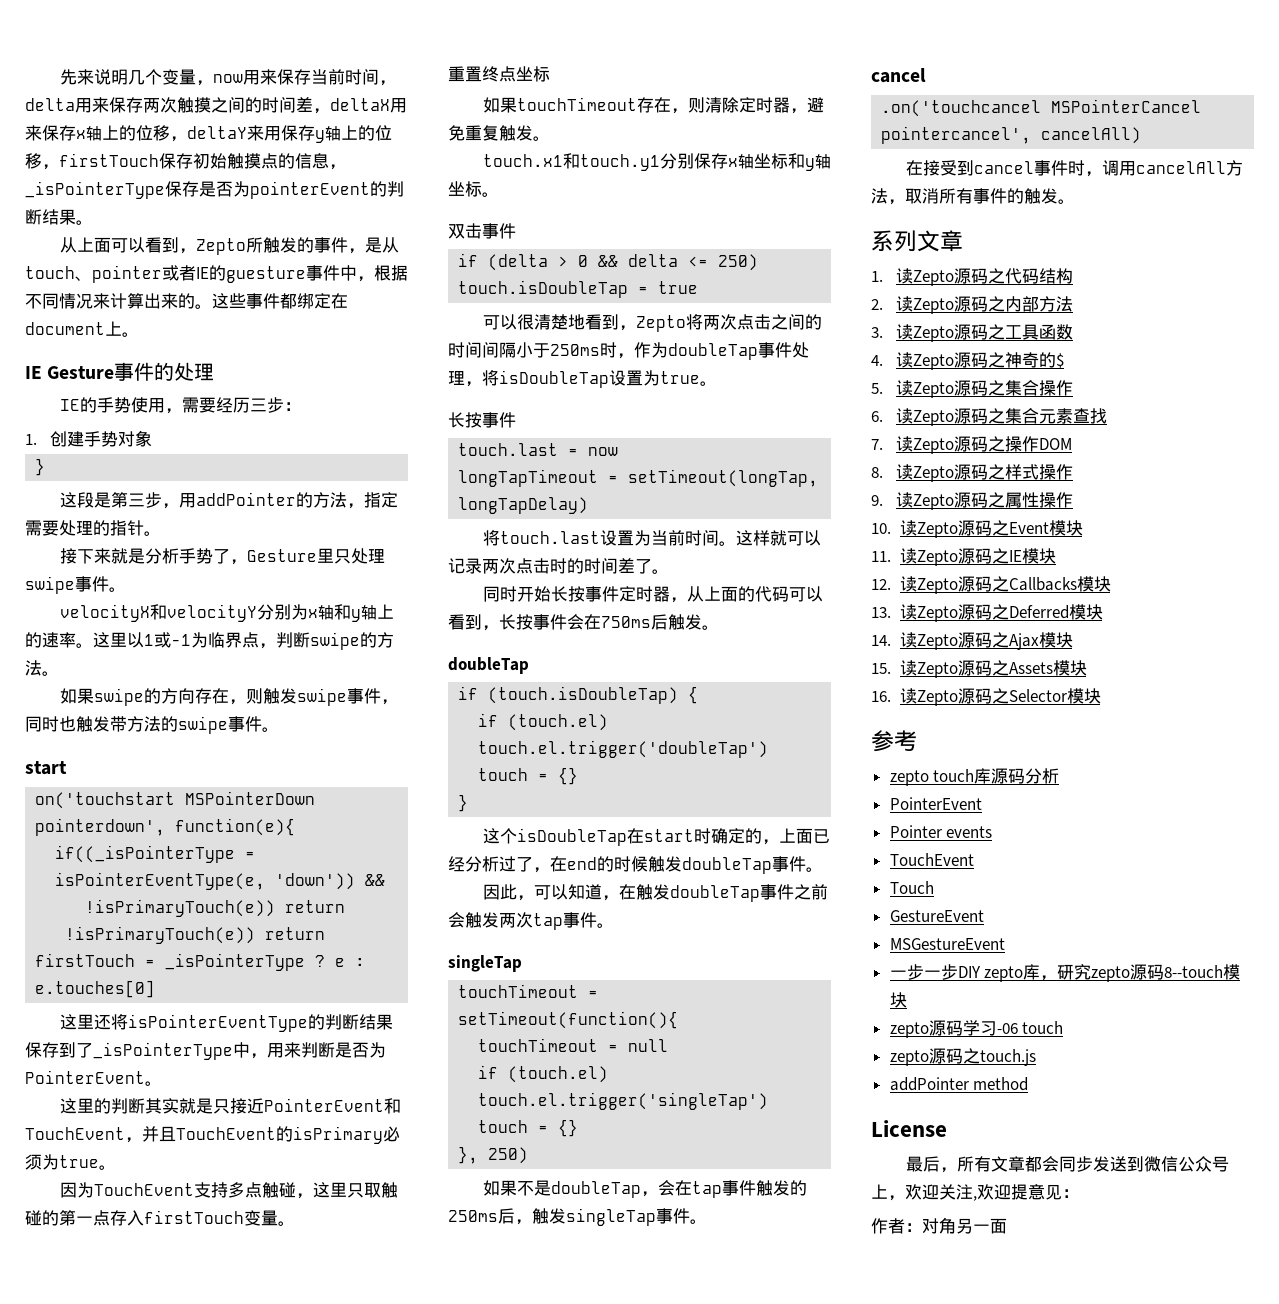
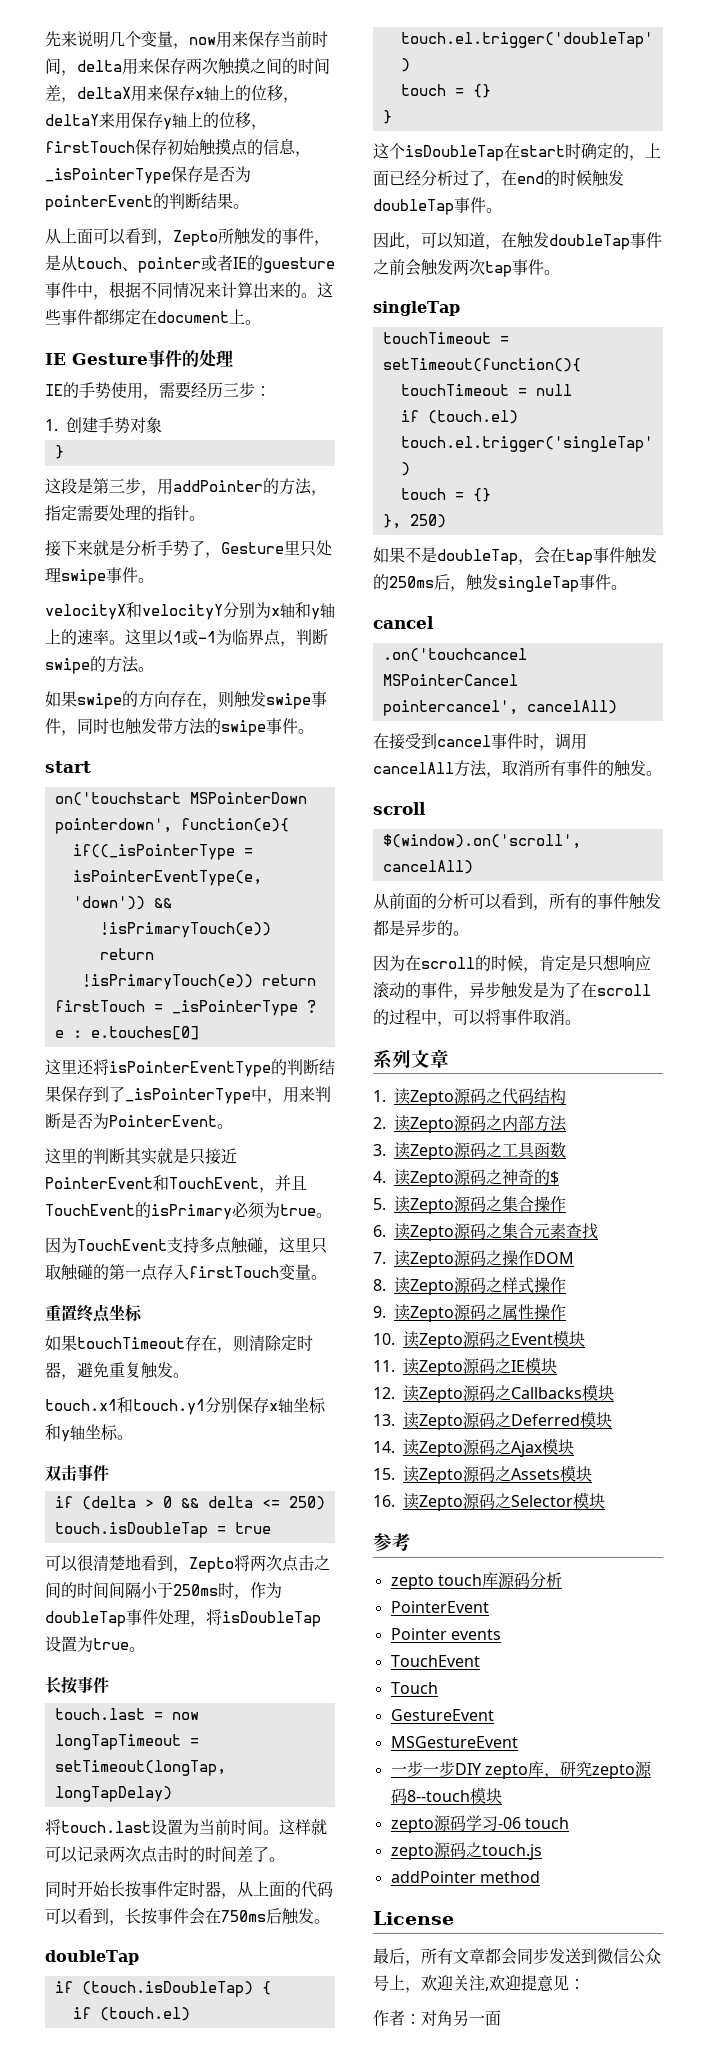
  在接受到cancel事件时，调用cancelAll方法，取消所有事件的触发。
+ scroll
+ $(window).on('scroll', cancelAll)
+ 从前面的分析可以看到，所有的事件触发都是异步的。
+ 因为在scroll的时候，肯定是只想响应滚动的事件，异步触发是为了在scroll的过程中，可以将事件取消。

